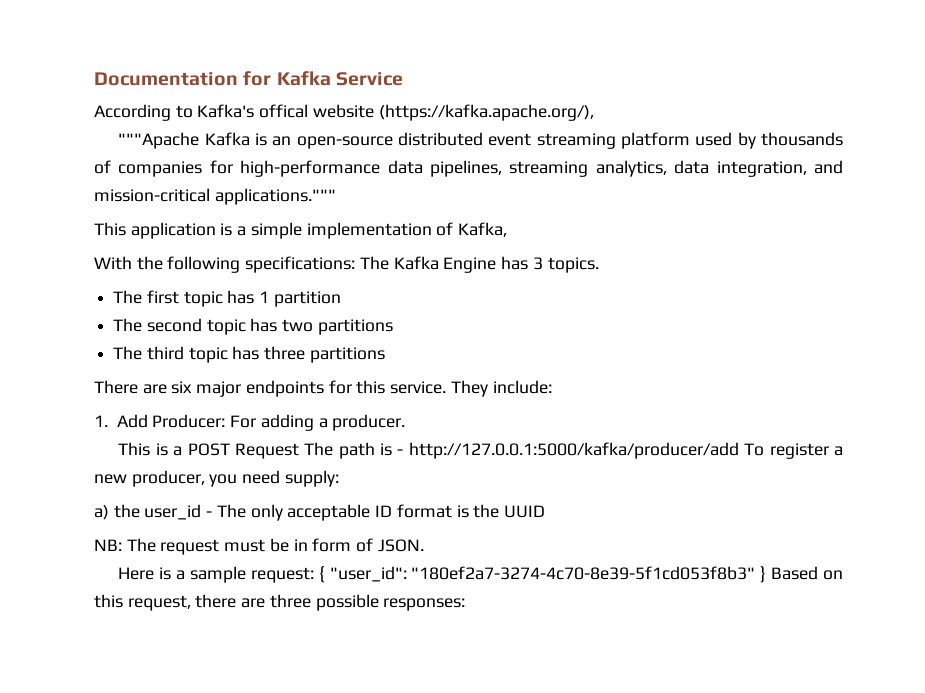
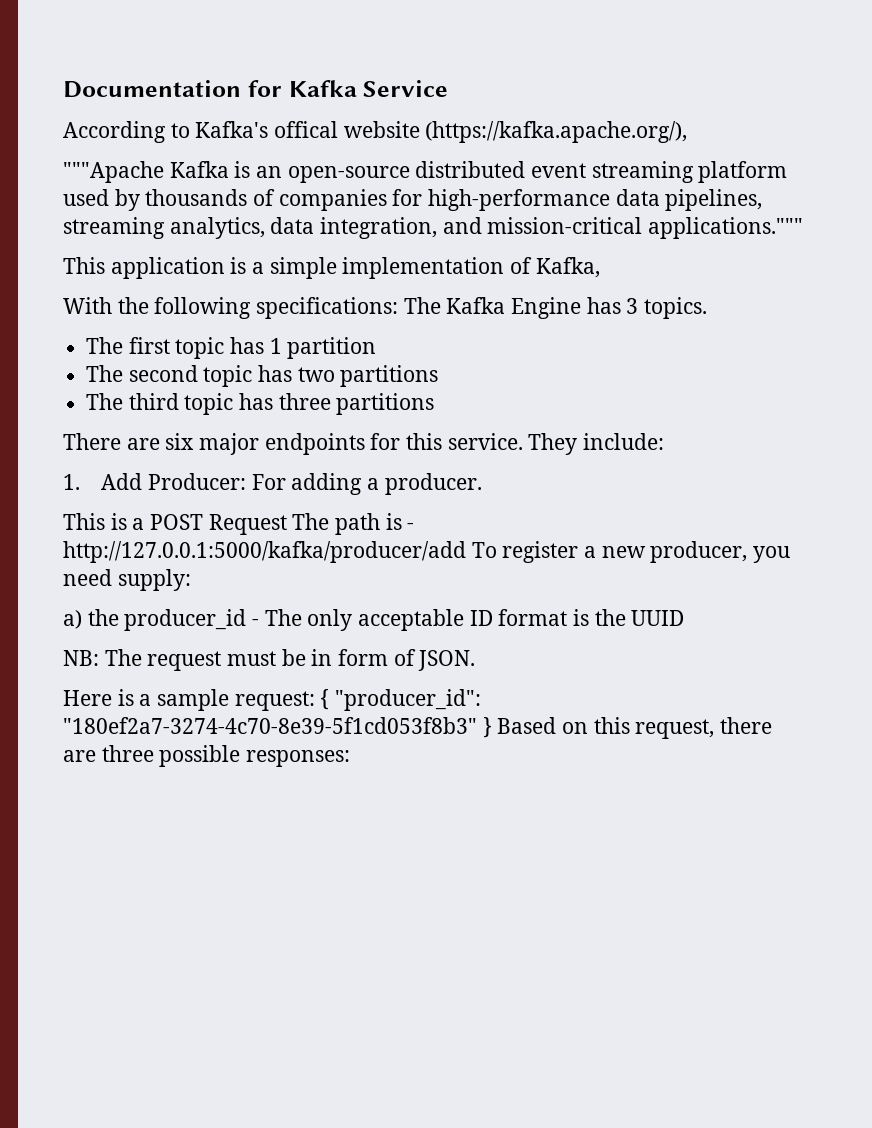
- a) the user_id - The only acceptable ID format is the UUID
+ a) the producer_id - The only acceptable ID format is the UUID
- Here is a sample request: { "user_id": "180ef2a7-3274-4c70-8e39-5f1cd053f8b3" } Based on this request, there are three possible responses:
+ Here is a sample request: { "producer_id": "180ef2a7-3274-4c70-8e39-5f1cd053f8b3" } Based on this request, there are three possible responses:

